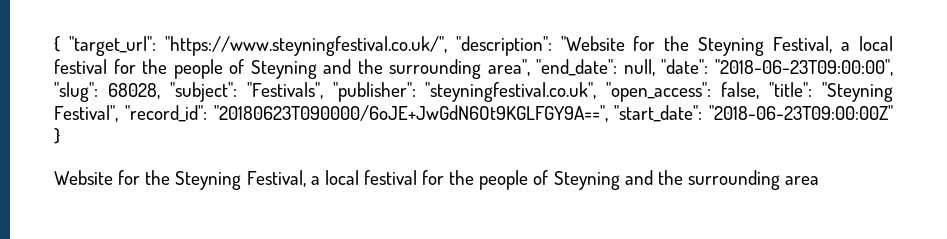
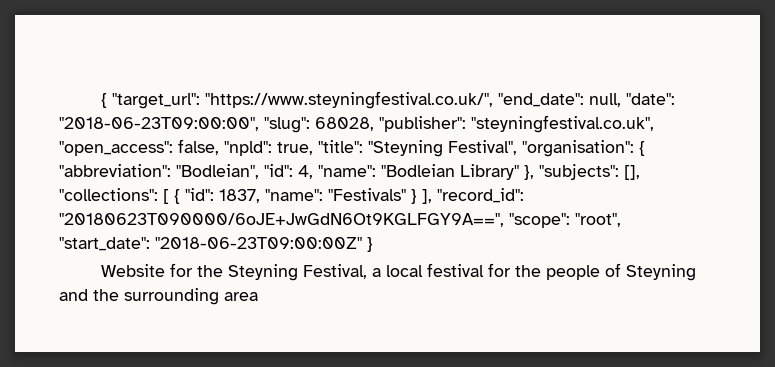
- { "target_url": "https://www.steyningfestival.co.uk/", "description": "Website for the Steyning Festival, a local festival for the people of Steyning and the surrounding area", "end_date": null, "date": "2018-06-23T09:00:00", "slug": 68028, "subject": "Festivals", "publisher": "steyningfestival.co.uk", "open_access": false, "title": "Steyning Festival", "record_id": "20180623T090000/6oJE+JwGdN6Ot9KGLFGY9A==", "start_date": "2018-06-23T09:00:00Z" }
+ { "target_url": "https://www.steyningfestival.co.uk/", "end_date": null, "date": "2018-06-23T09:00:00", "slug": 68028, "publisher": "steyningfestival.co.uk", "open_access": false, "npld": true, "title": "Steyning Festival", "organisation": { "abbreviation": "Bodleian", "id": 4, "name": "Bodleian Library" }, "subjects": [], "collections": [ { "id": 1837, "name": "Festivals" } ], "record_id": "20180623T090000/6oJE+JwGdN6Ot9KGLFGY9A==", "scope": "root", "start_date": "2018-06-23T09:00:00Z" }

